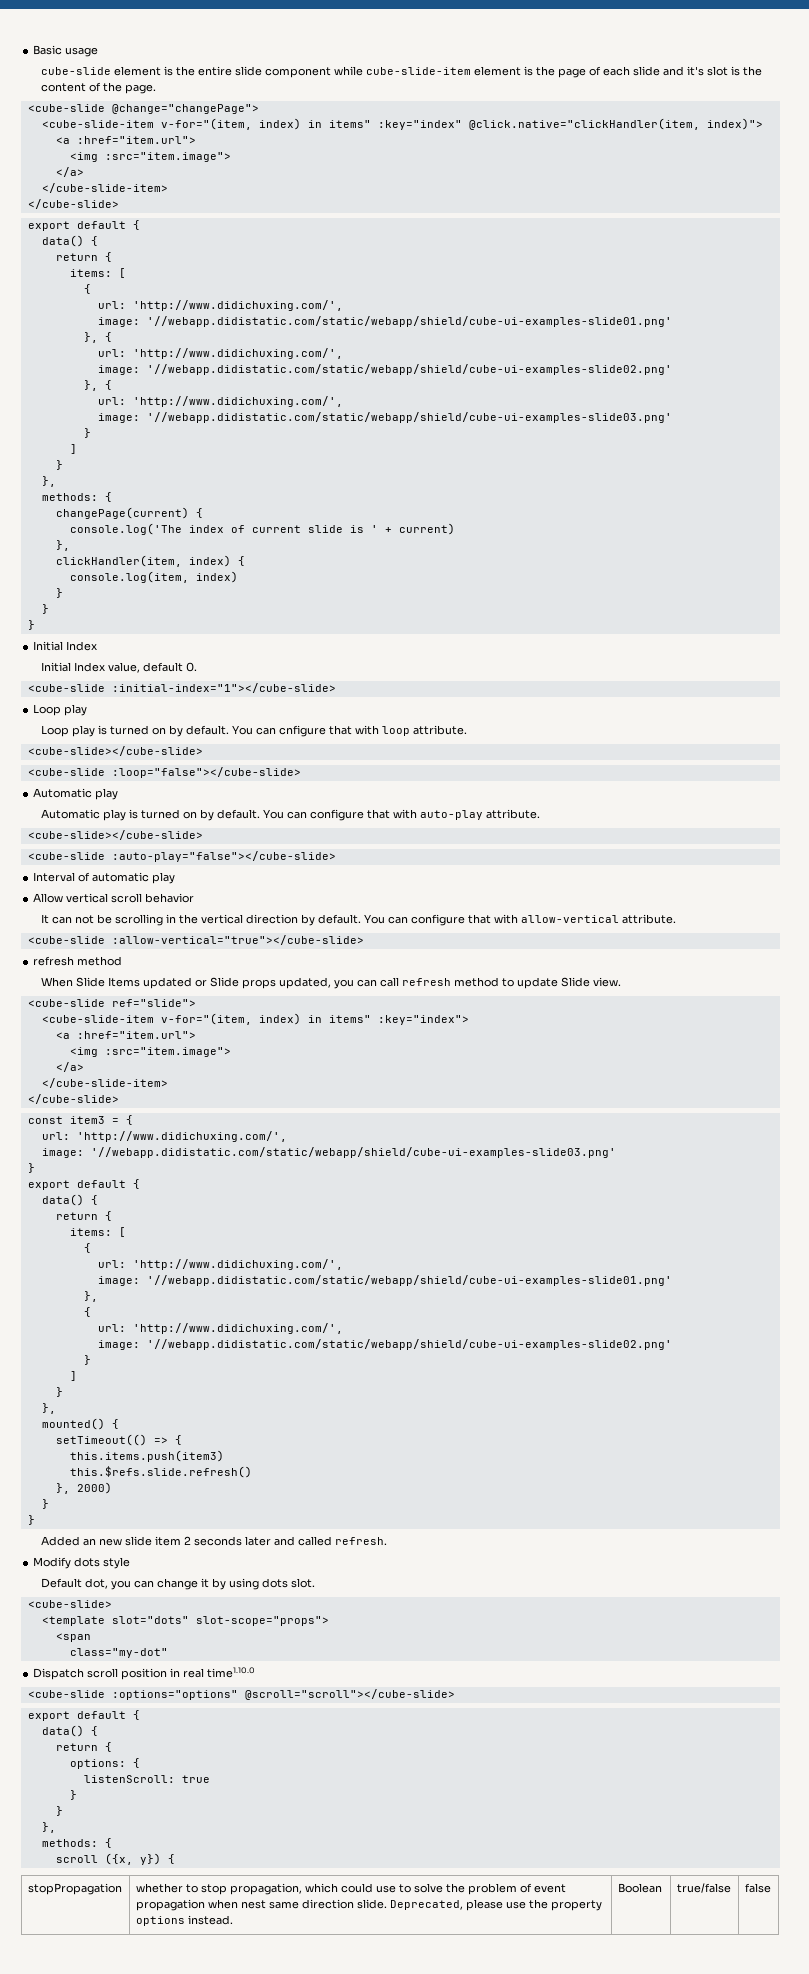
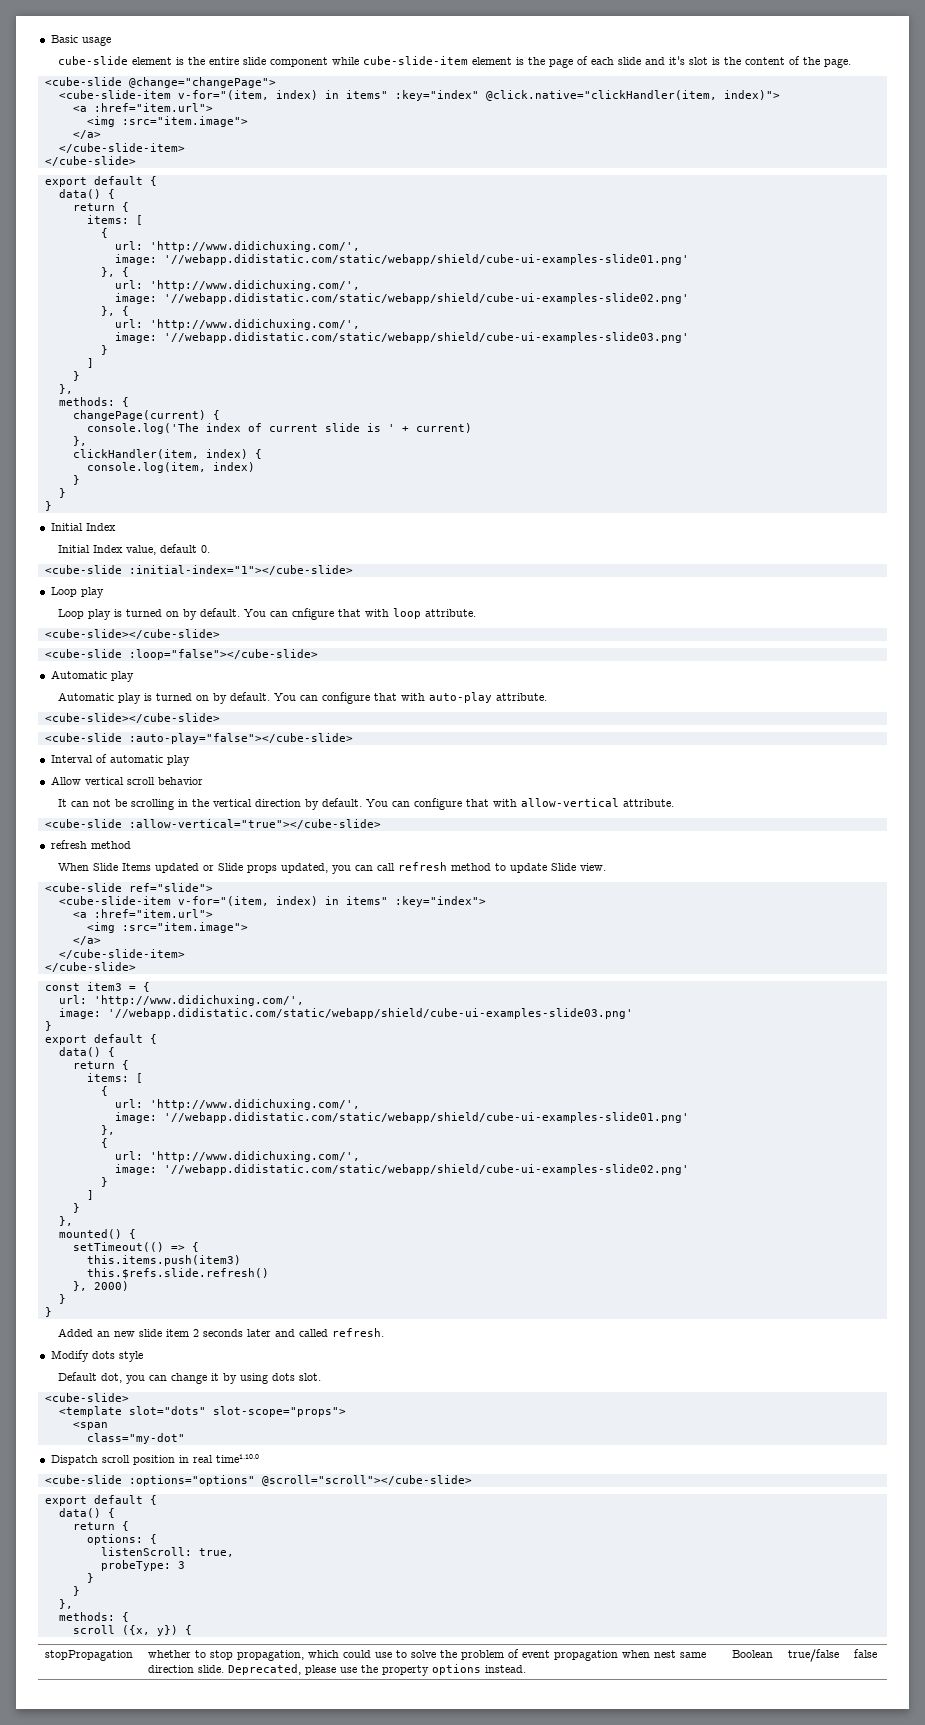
- listenScroll: true
+ listenScroll: true,
+ probeType: 3

